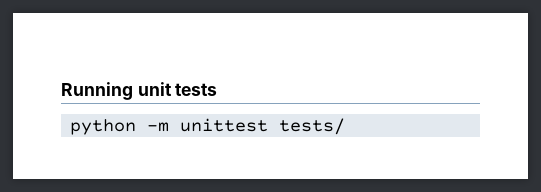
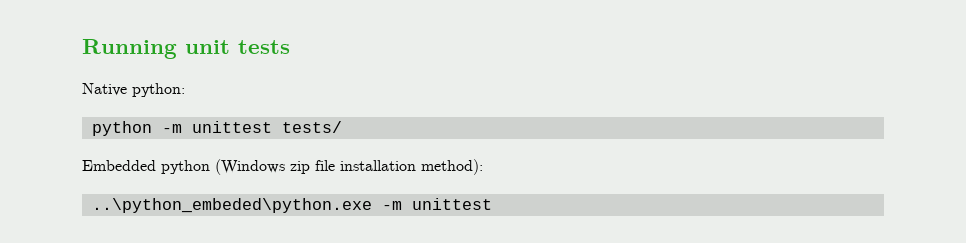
+ Native python:
+ Embedded python (Windows zip file installation method):
+ ..\python_embeded\python.exe -m unittest

